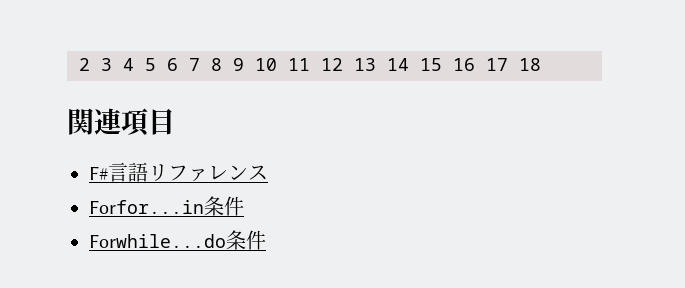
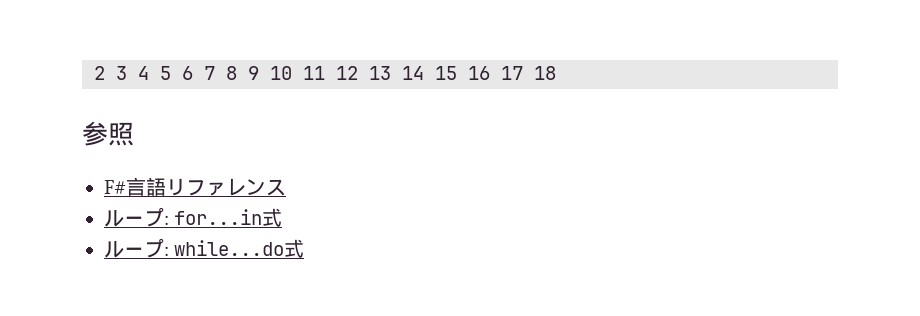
- 関連項目
+ 参照
- Forfor...in条件
- Forwhile...do条件
+ ループ: for...in式
+ ループ: while...do式

